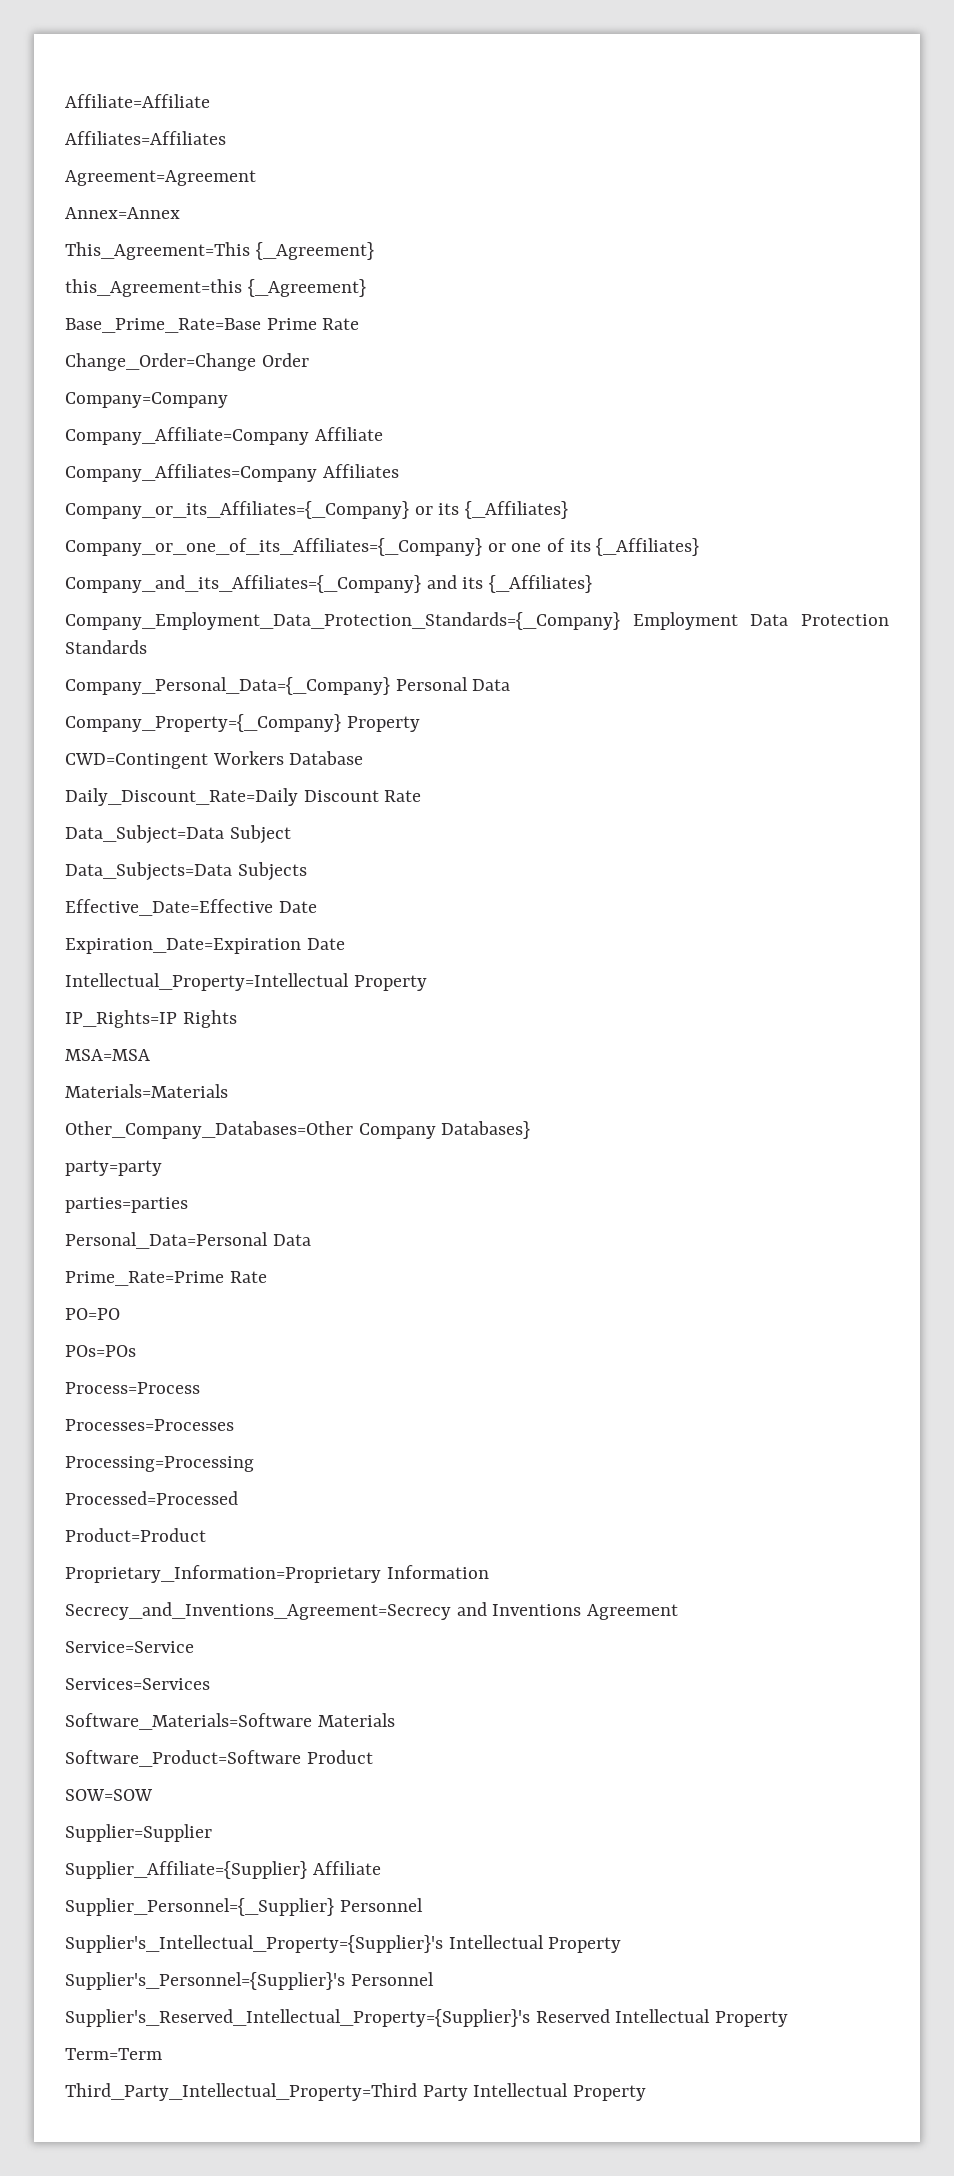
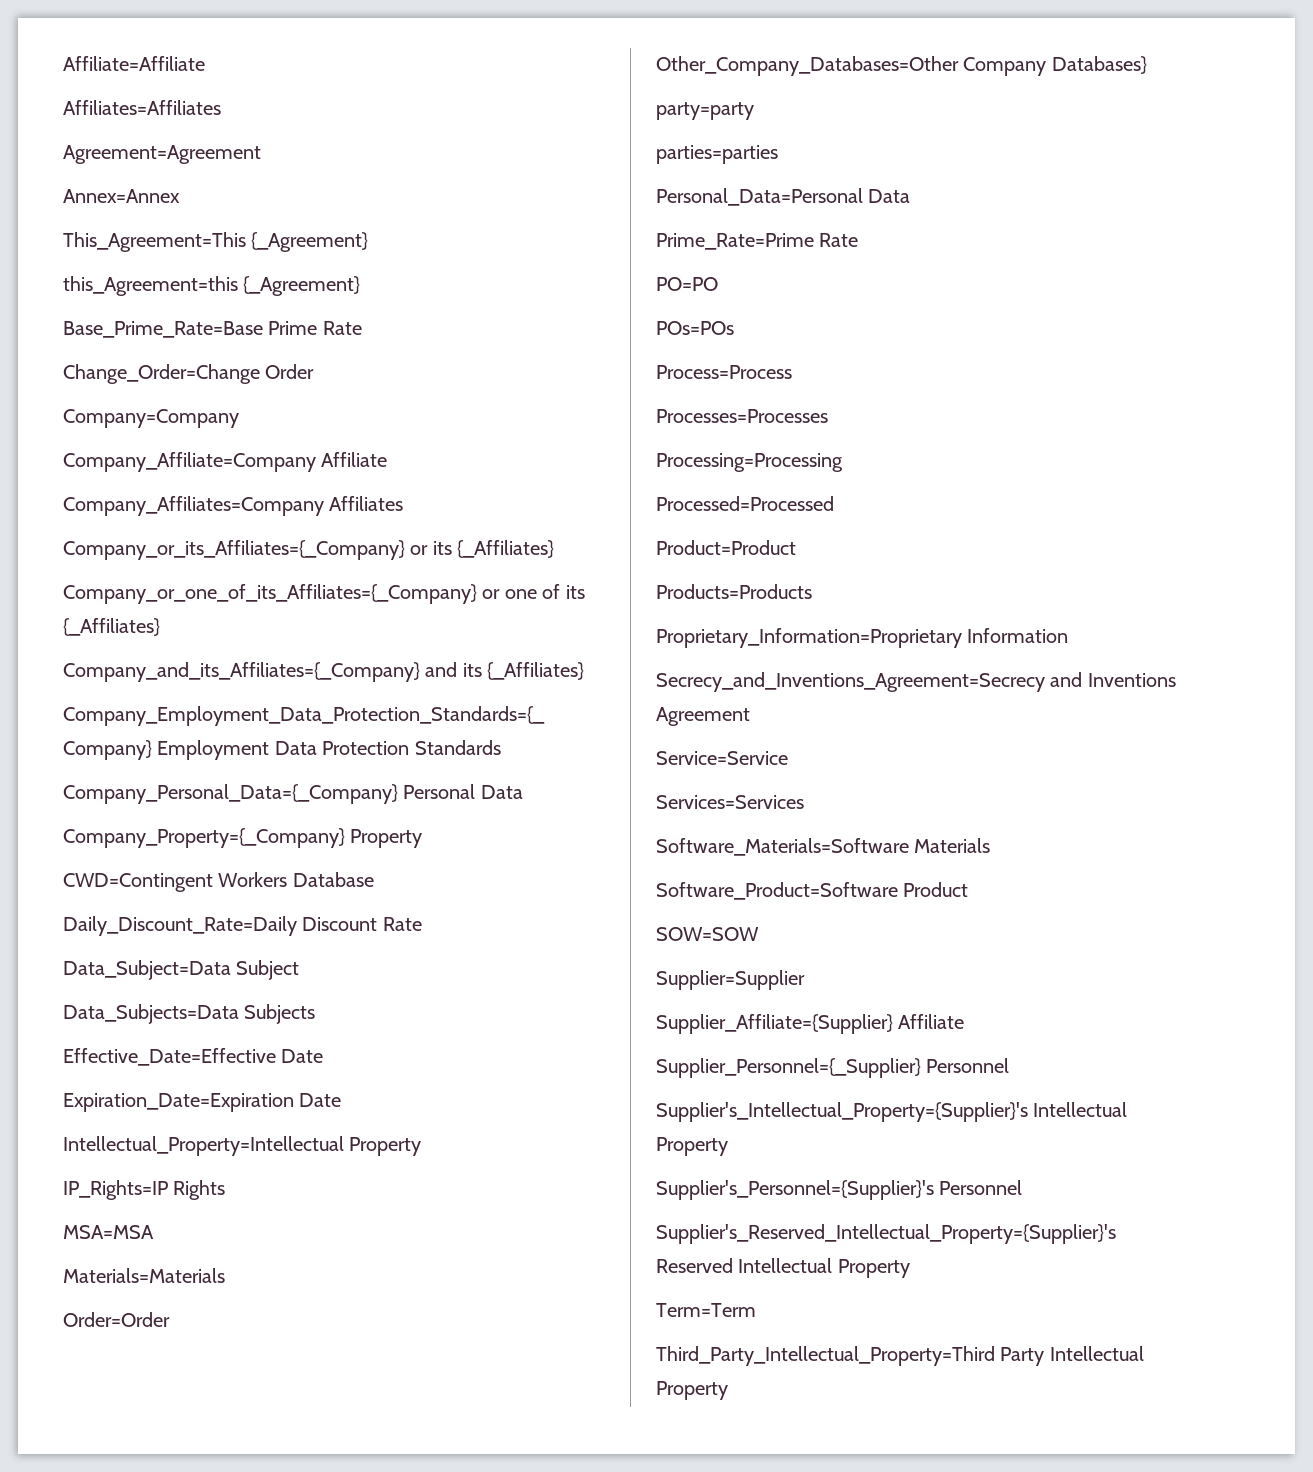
+ Order=Order
+ Products=Products

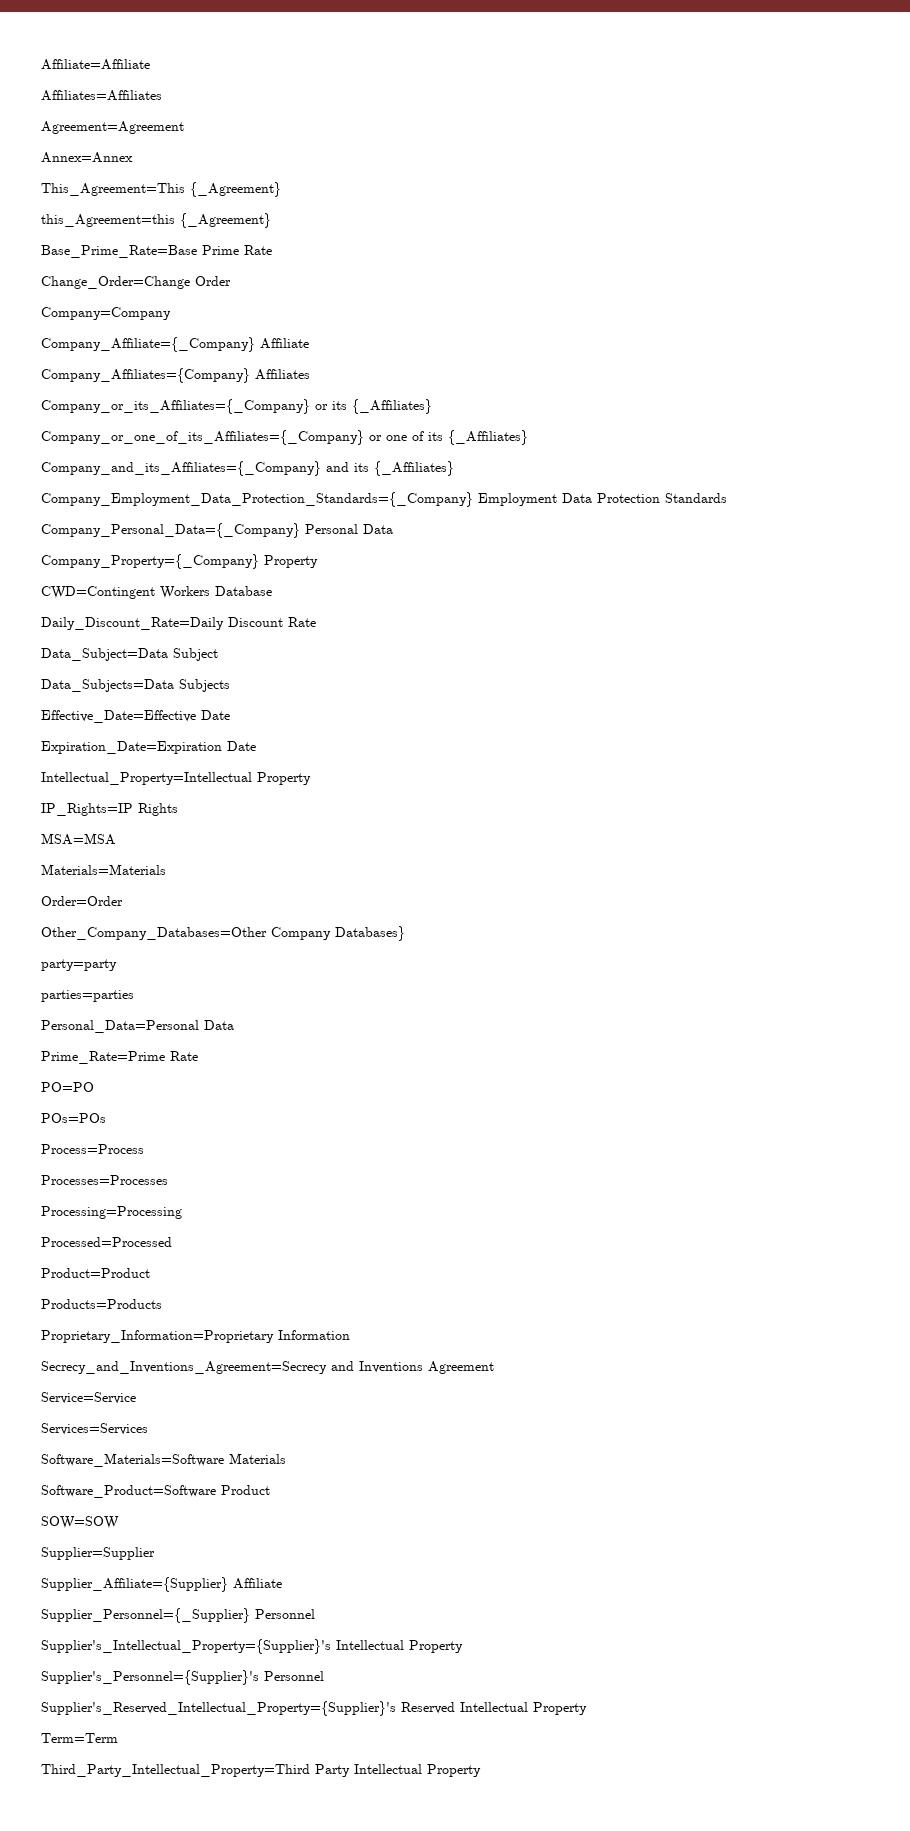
- Company_Affiliate=Company Affiliate
- Company_Affiliates=Company Affiliates
+ Company_Affiliate={_Company} Affiliate
+ Company_Affiliates={Company} Affiliates

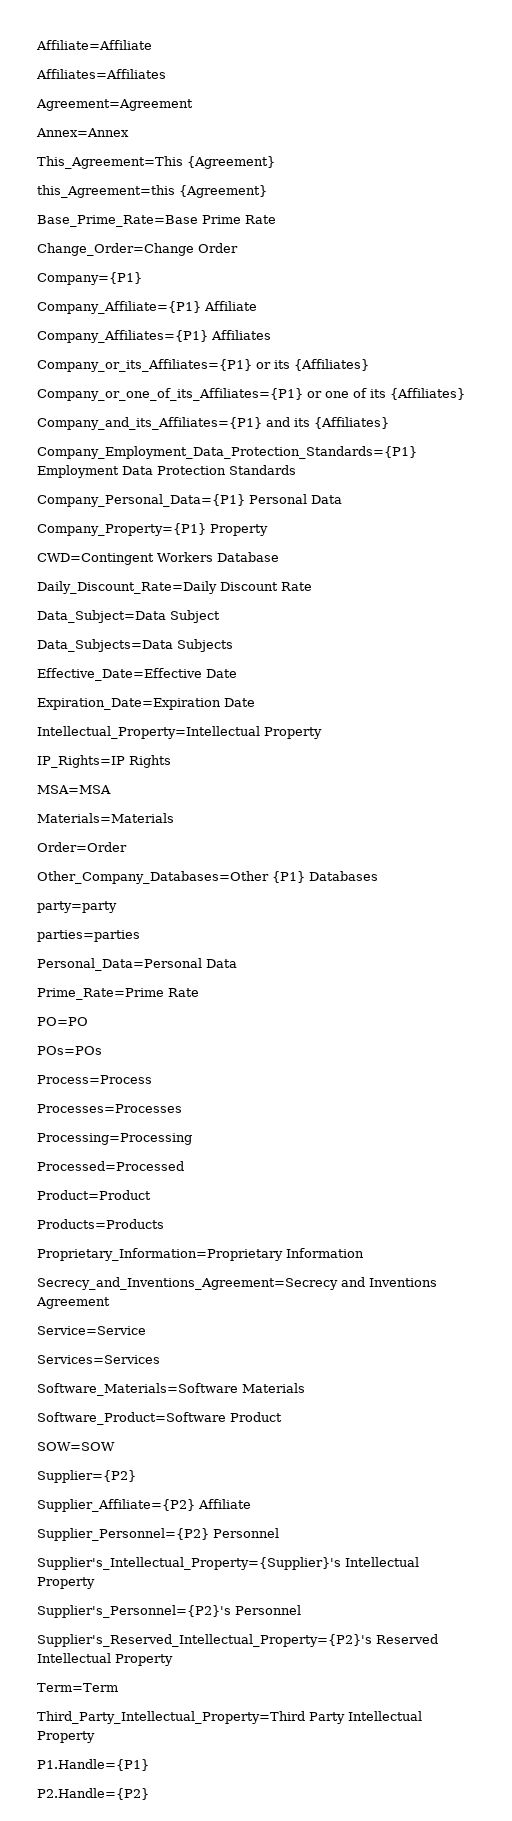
- This_Agreement=This {_Agreement}
+ This_Agreement=This {Agreement}
- this_Agreement=this {_Agreement}
+ this_Agreement=this {Agreement}
- Company=Company
- Company_Affiliate={_Company} Affiliate
- Company_Affiliates={Company} Affiliates
+ Company={P1}
+ Company_Affiliate={P1} Affiliate
+ Company_Affiliates={P1} Affiliates
- Company_or_its_Affiliates={_Company} or its {_Affiliates}
- Company_or_one_of_its_Affiliates={_Company} or one of its {_Affiliates}
- Company_and_its_Affiliates={_Company} and its {_Affiliates}
- Company_Employment_Data_Protection_Standards={_Company} Employment Data Protection Standards
+ Company_or_its_Affiliates={P1} or its {Affiliates}
+ Company_or_one_of_its_Affiliates={P1} or one of its {Affiliates}
+ Company_and_its_Affiliates={P1} and its {Affiliates}
+ Company_Employment_Data_Protection_Standards={P1} Employment Data Protection Standards
- Company_Personal_Data={_Company} Personal Data
+ Company_Personal_Data={P1} Personal Data
- Company_Property={_Company} Property
+ Company_Property={P1} Property
- Other_Company_Databases=Other Company Databases}
+ Other_Company_Databases=Other {P1} Databases
- Supplier=Supplier
- Supplier_Affiliate={Supplier} Affiliate
- Supplier_Personnel={_Supplier} Personnel
+ Supplier={P2}
+ Supplier_Affiliate={P2} Affiliate
+ Supplier_Personnel={P2} Personnel
- Supplier's_Personnel={Supplier}'s Personnel
- Supplier's_Reserved_Intellectual_Property={Supplier}'s Reserved Intellectual Property
+ Supplier's_Personnel={P2}'s Personnel
+ Supplier's_Reserved_Intellectual_Property={P2}'s Reserved Intellectual Property
+ P1.Handle={P1}
+ P2.Handle={P2}

